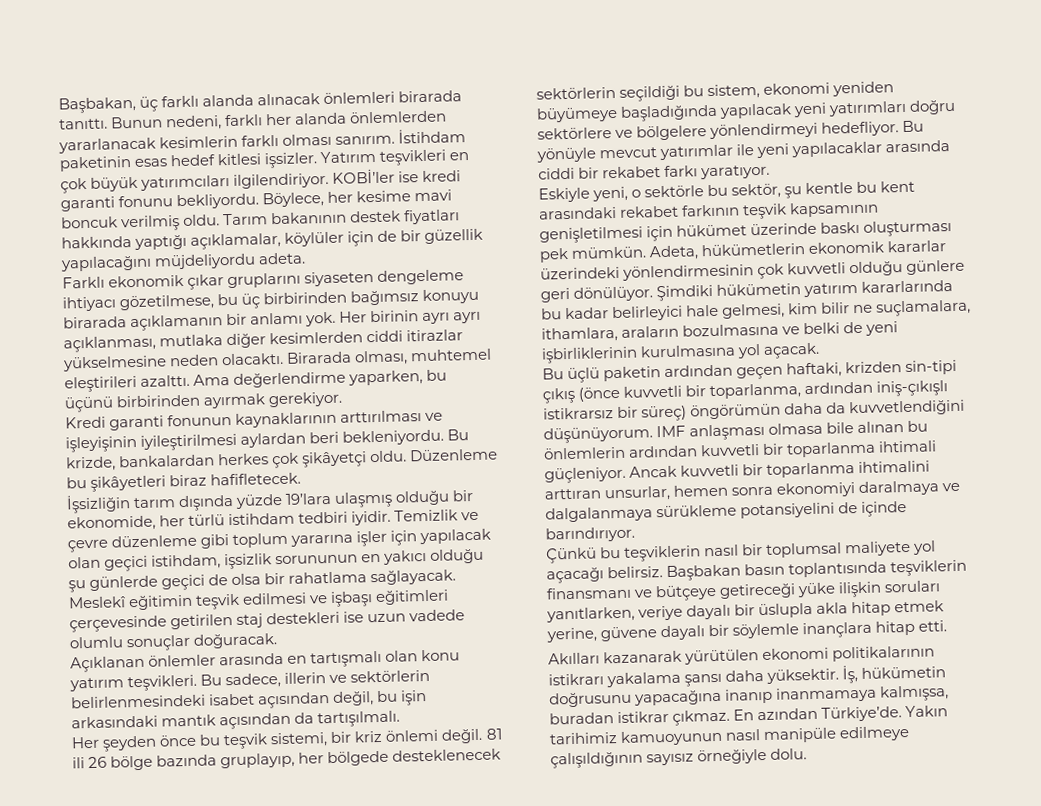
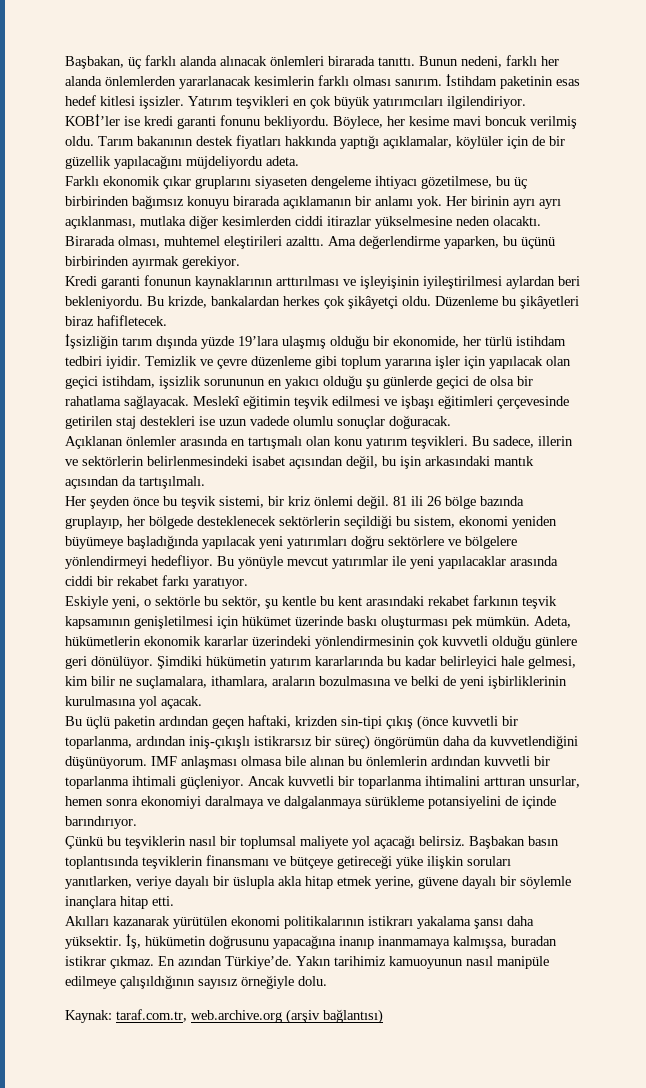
+ Kaynak: taraf.com.tr, web.archive.org (arşiv bağlantısı)

